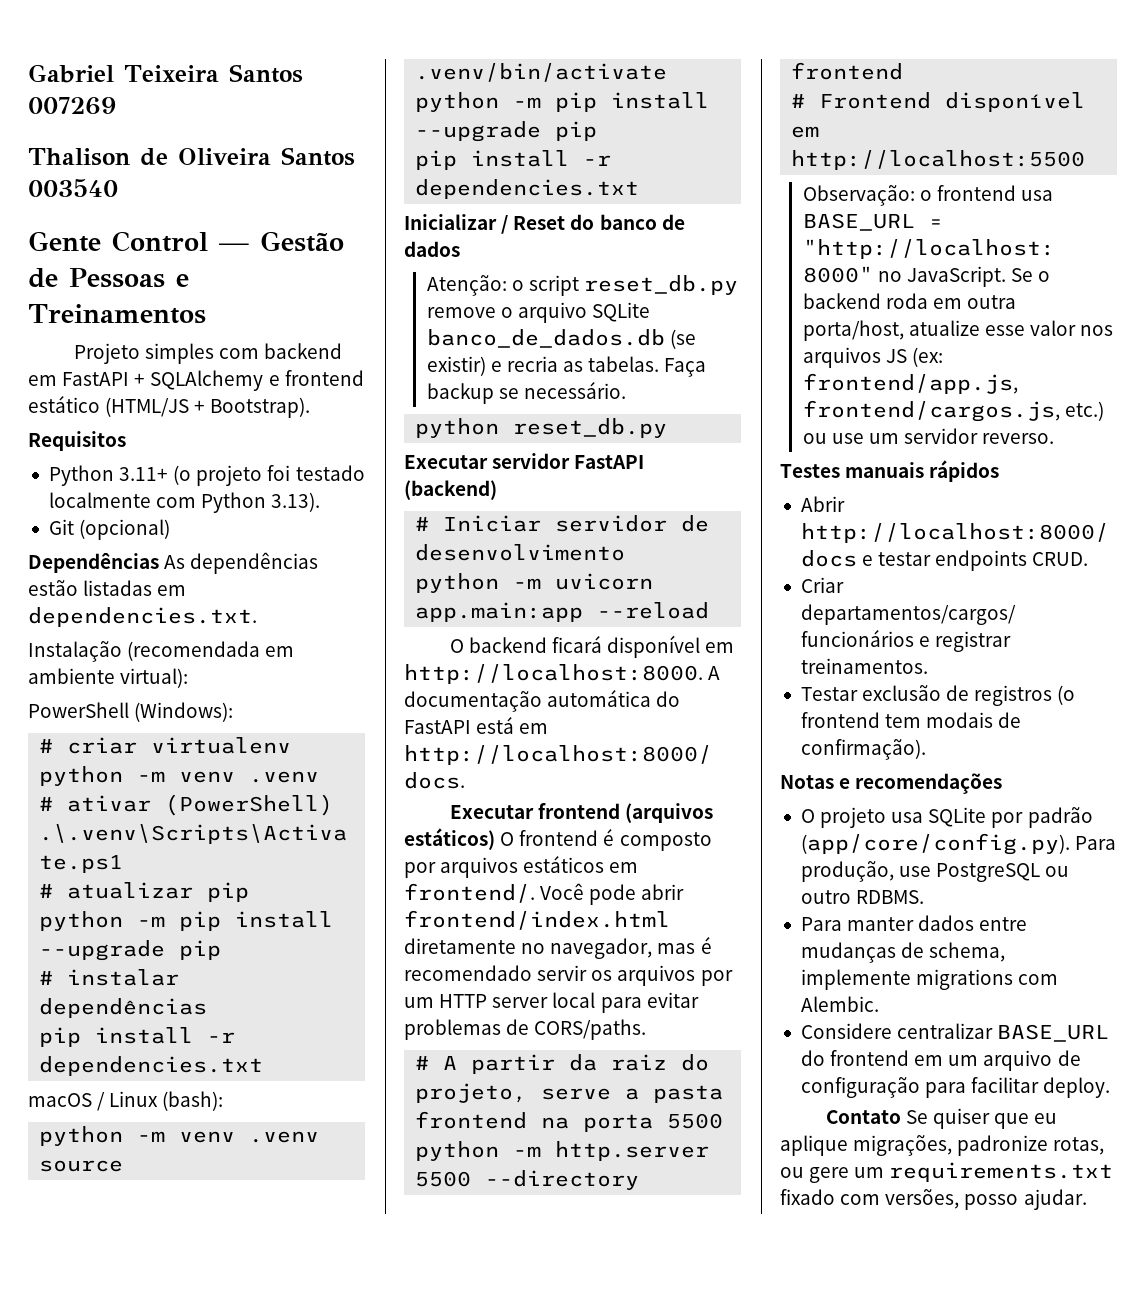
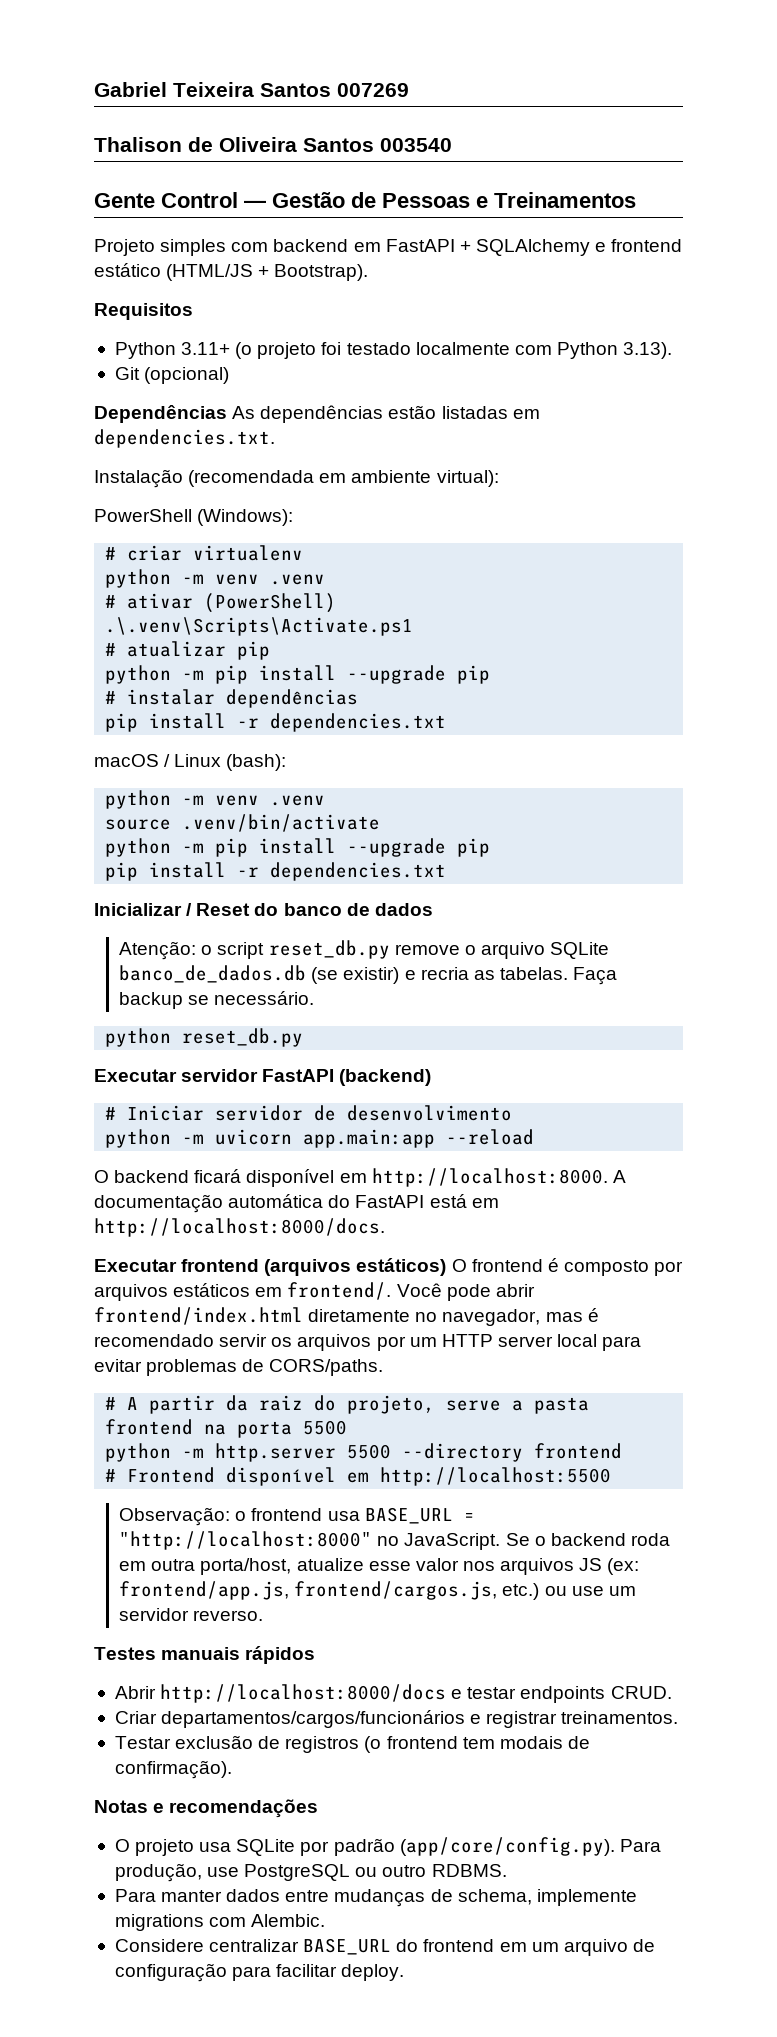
- Contato Se quiser que eu aplique migrações, padronize rotas, ou gere um requirements.txt fixado com versões, posso ajudar.

